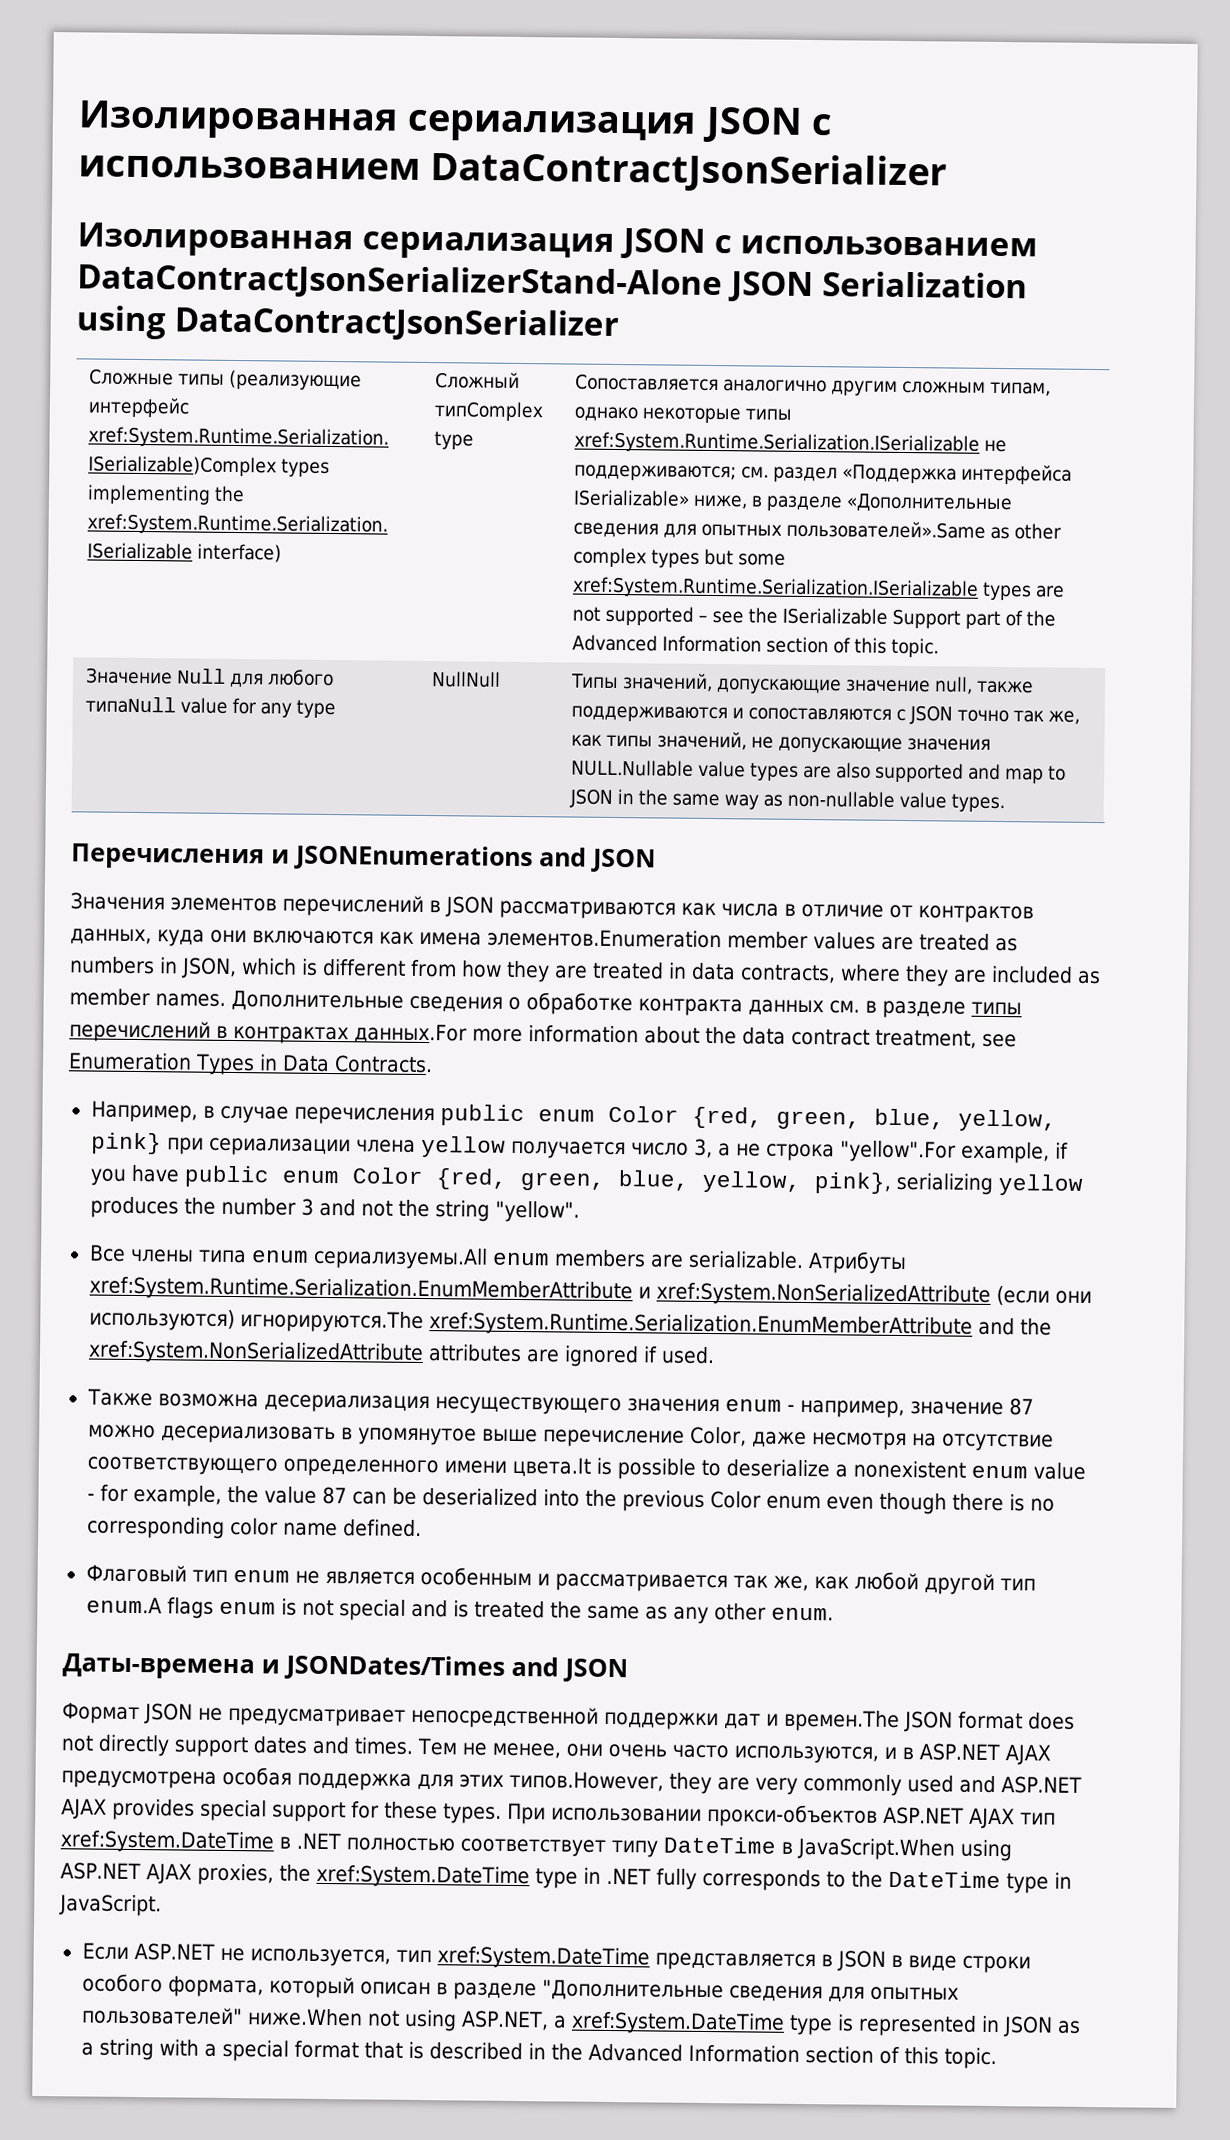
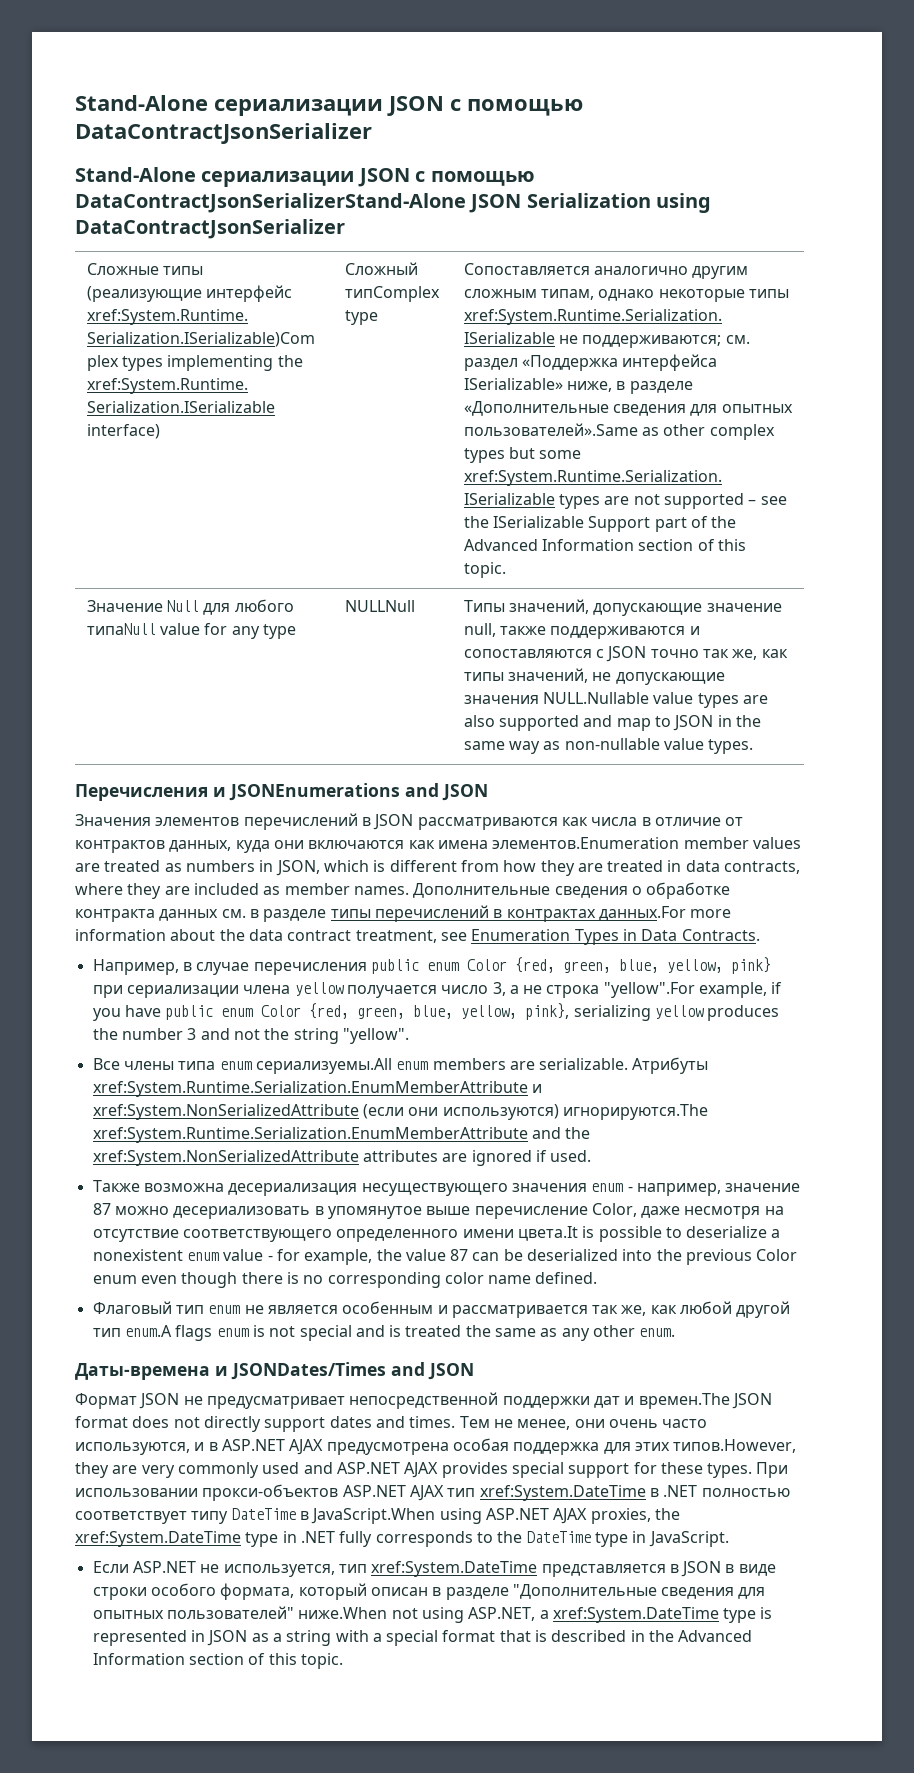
- Изолированная сериализация JSON с использованием DataContractJsonSerializer
- Изолированная сериализация JSON с использованием DataContractJsonSerializerStand-Alone JSON Serialization using DataContractJsonSerializer
+ Stand-Alone сериализации JSON с помощью DataContractJsonSerializer
+ Stand-Alone сериализации JSON с помощью DataContractJsonSerializerStand-Alone JSON Serialization using DataContractJsonSerializer
- NullNull
+ NULLNull

